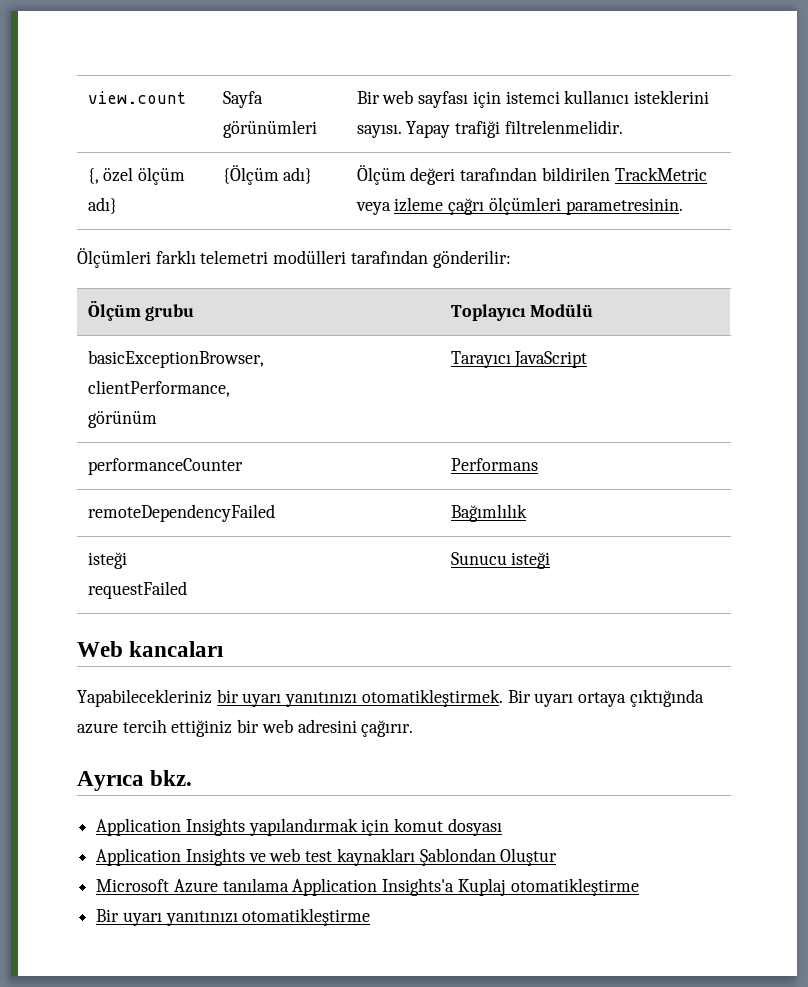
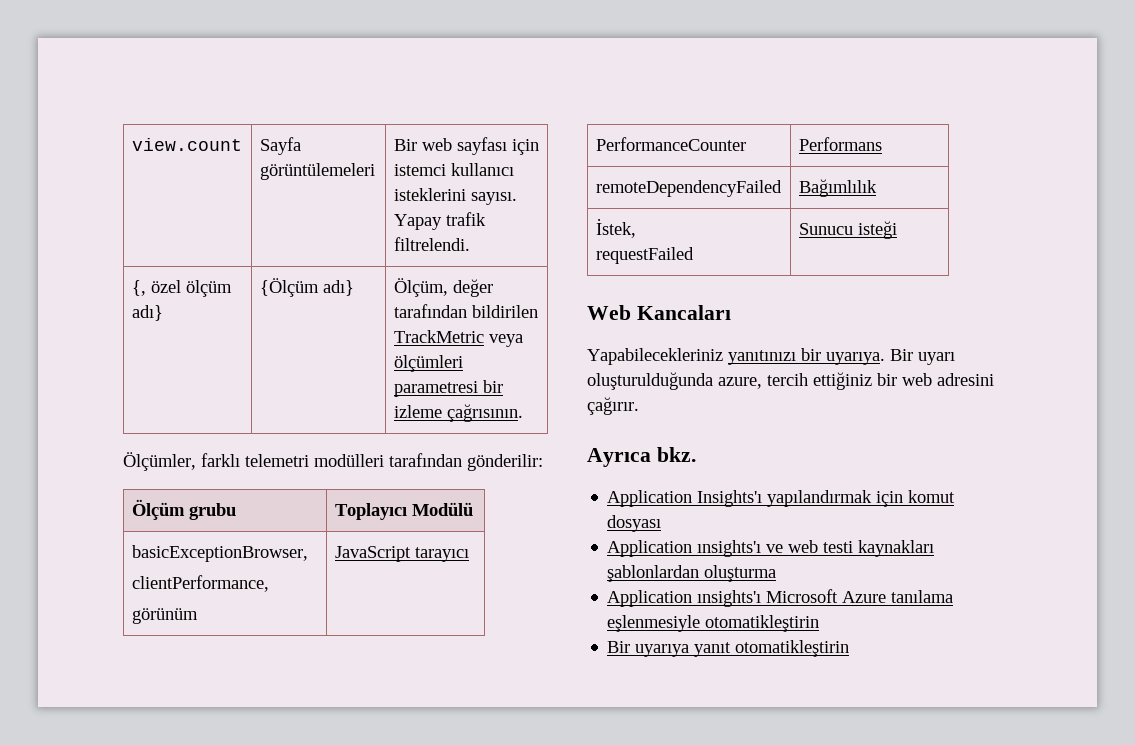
- view.count | Sayfa görünümleri | Bir web sayfası için istemci kullanıcı isteklerini sayısı. Yapay trafiği filtrelenmelidir.
+ view.count | Sayfa görüntülemeleri | Bir web sayfası için istemci kullanıcı isteklerini sayısı. Yapay trafik filtrelendi.
- {, özel ölçüm adı} | {Ölçüm adı} | Ölçüm değeri tarafından bildirilen TrackMetric veya izleme çağrı ölçümleri parametresinin.
- Ölçümleri farklı telemetri modülleri tarafından gönderilir:
+ {, özel ölçüm adı} | {Ölçüm adı} | Ölçüm, değer tarafından bildirilen TrackMetric veya ölçümleri parametresi bir izleme çağrısının.
+ Ölçümler, farklı telemetri modülleri tarafından gönderilir:
  basicExceptionBrowser,
  clientPerformance,
- görünüm | Tarayıcı JavaScript
- performanceCounter | Performans
+ görünüm | JavaScript tarayıcı
+ PerformanceCounter | Performans
  remoteDependencyFailed | Bağımlılık
- isteği
+ İstek,
- Web kancaları
+ Web Kancaları
- Yapabilecekleriniz bir uyarı yanıtınızı otomatikleştirmek. Bir uyarı ortaya çıktığında azure tercih ettiğiniz bir web adresini çağırır.
+ Yapabilecekleriniz yanıtınızı bir uyarıya. Bir uyarı oluşturulduğunda azure, tercih ettiğiniz bir web adresini çağırır.
- Application Insights yapılandırmak için komut dosyası
+ Application Insights'ı yapılandırmak için komut dosyası
- Application Insights ve web test kaynakları Şablondan Oluştur
- Microsoft Azure tanılama Application Insights'a Kuplaj otomatikleştirme
- Bir uyarı yanıtınızı otomatikleştirme
+ Application ınsights'ı ve web testi kaynakları şablonlardan oluşturma
+ Application ınsights'ı Microsoft Azure tanılama eşlenmesiyle otomatikleştirin
+ Bir uyarıya yanıt otomatikleştirin

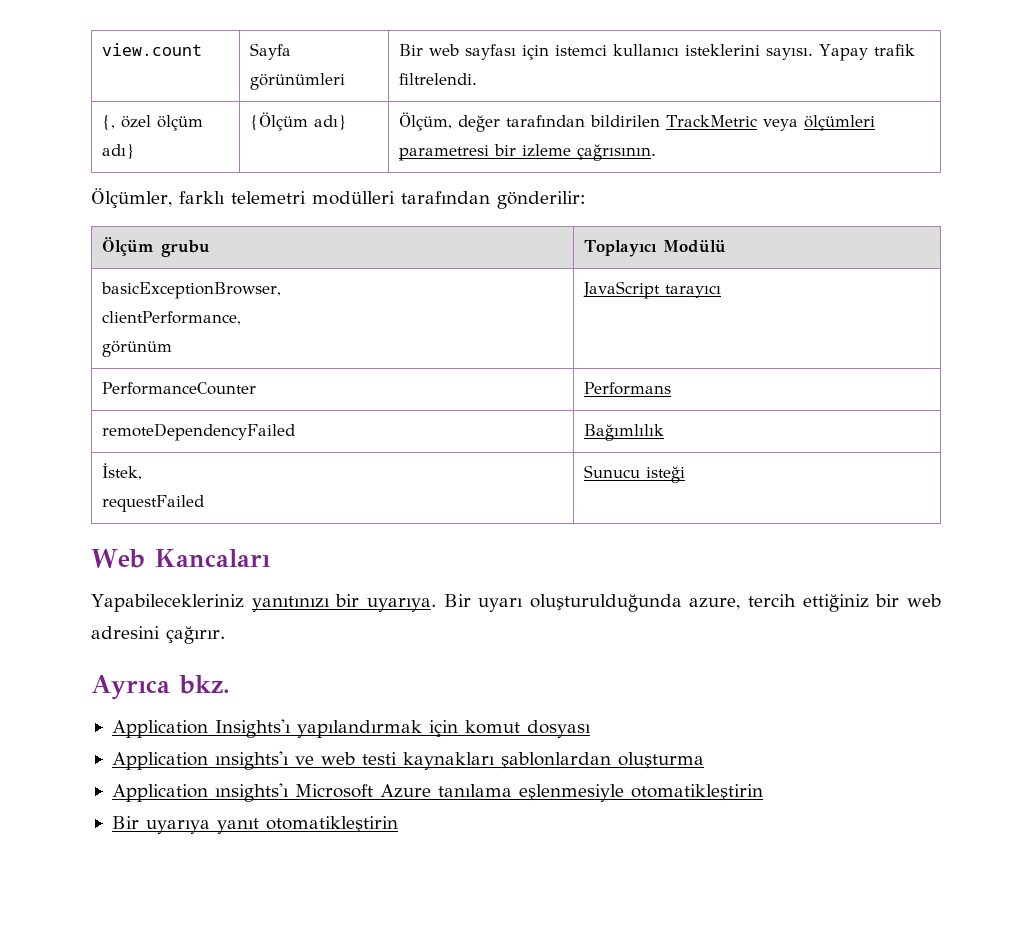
- view.count | Sayfa görüntülemeleri | Bir web sayfası için istemci kullanıcı isteklerini sayısı. Yapay trafik filtrelendi.
+ view.count | Sayfa görünümleri | Bir web sayfası için istemci kullanıcı isteklerini sayısı. Yapay trafik filtrelendi.

